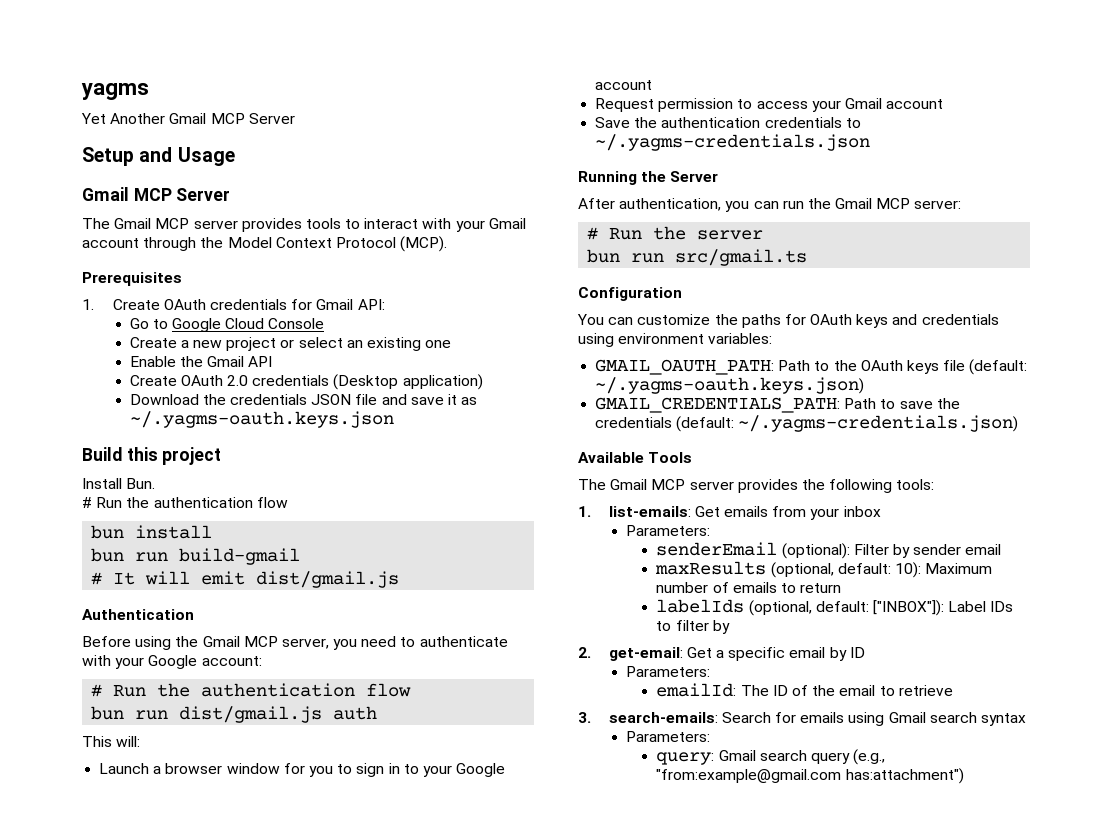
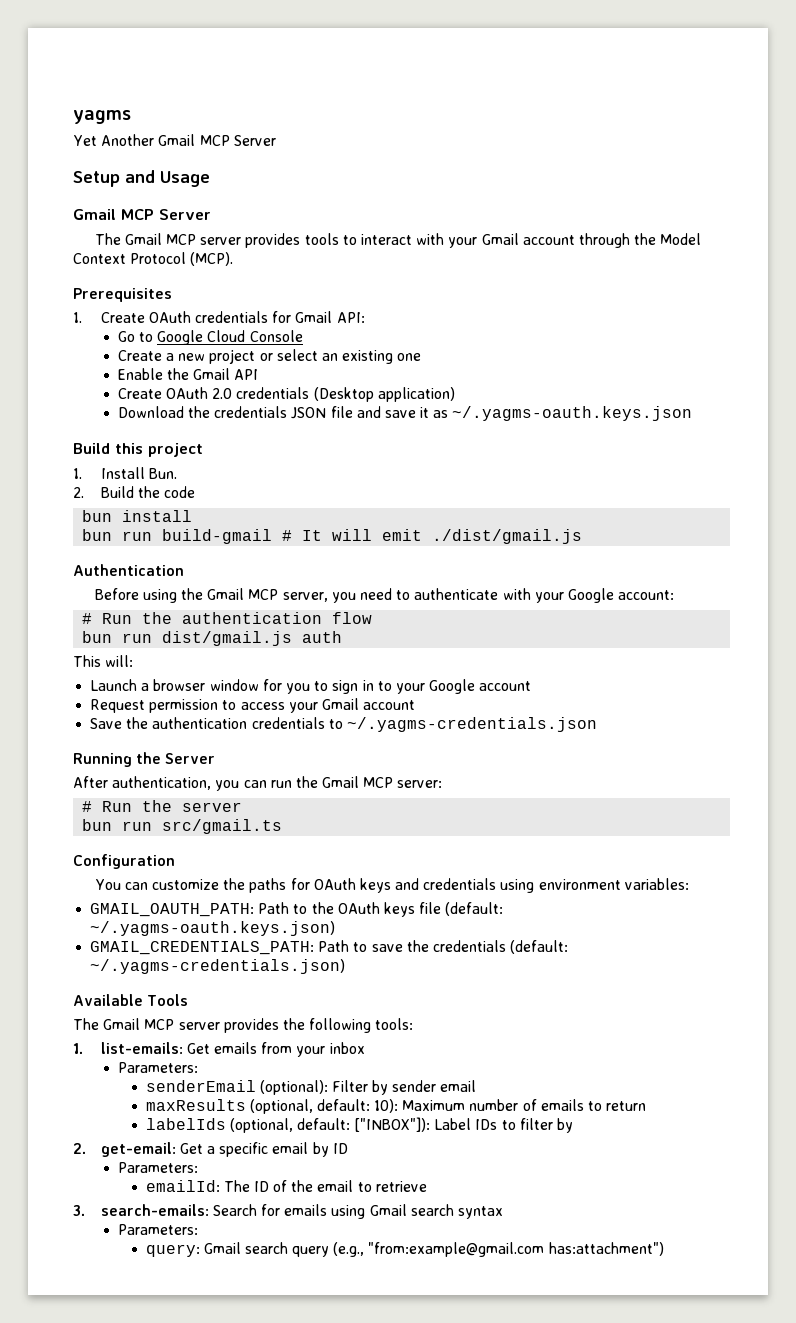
- Install Bun.
- # Run the authentication flow
+ 1. Install Bun.
+ 2. Build the code
- bun run build-gmail
- # It will emit dist/gmail.js
+ bun run build-gmail # It will emit ./dist/gmail.js

